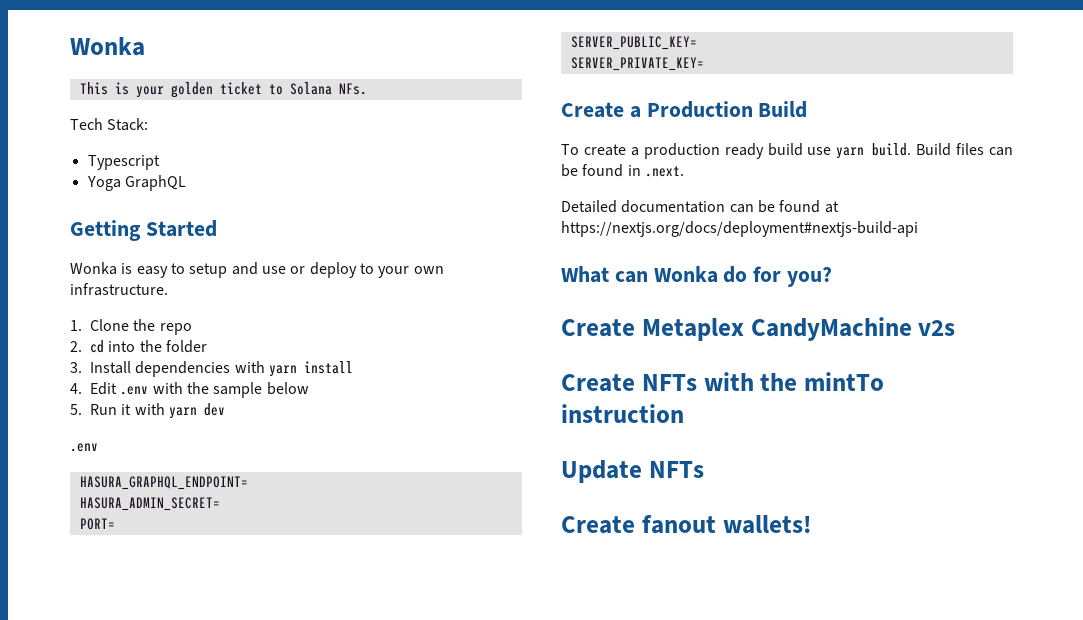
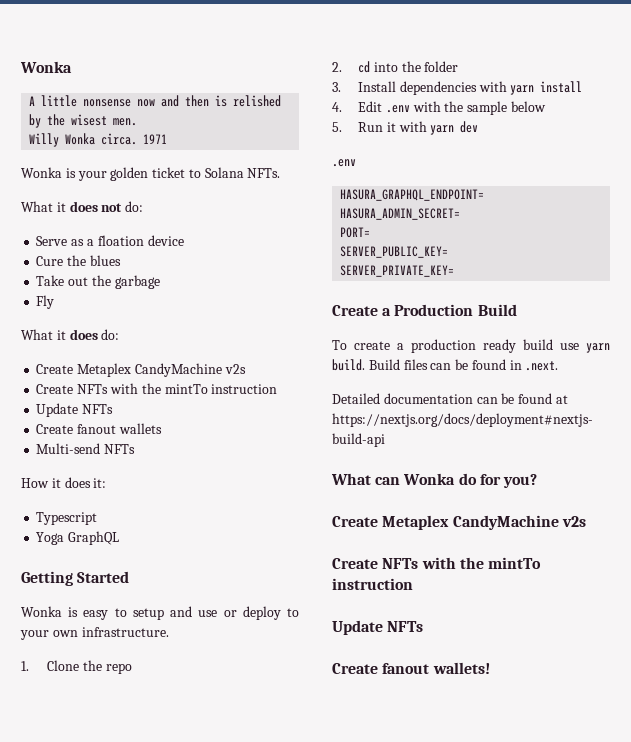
- This is your golden ticket to Solana NFs.
- Tech Stack:
+ A little nonsense now and then is relished by the wisest men.
+ Willy Wonka circa. 1971
+ Wonka is your golden ticket to Solana NFTs.
+ What it does not do:
+ Serve as a floation device
+ Cure the blues
+ Take out the garbage
+ Fly
+ What it does do:
+ Create Metaplex CandyMachine v2s
+ Create NFTs with the mintTo instruction
+ Update NFTs
+ Create fanout wallets
+ Multi-send NFTs
+ How it does it:

